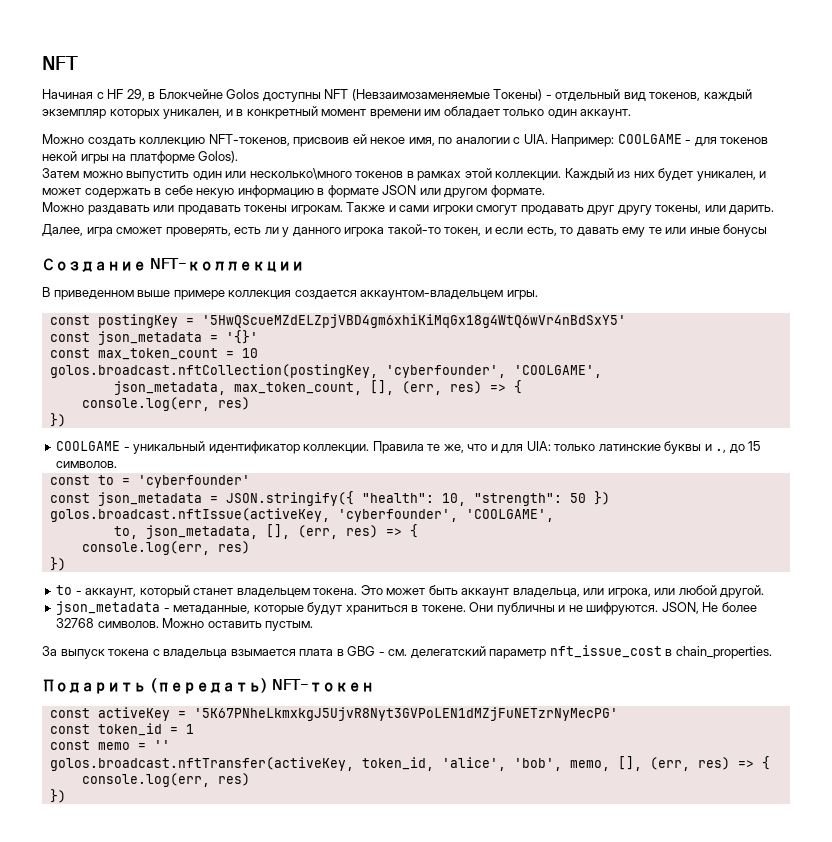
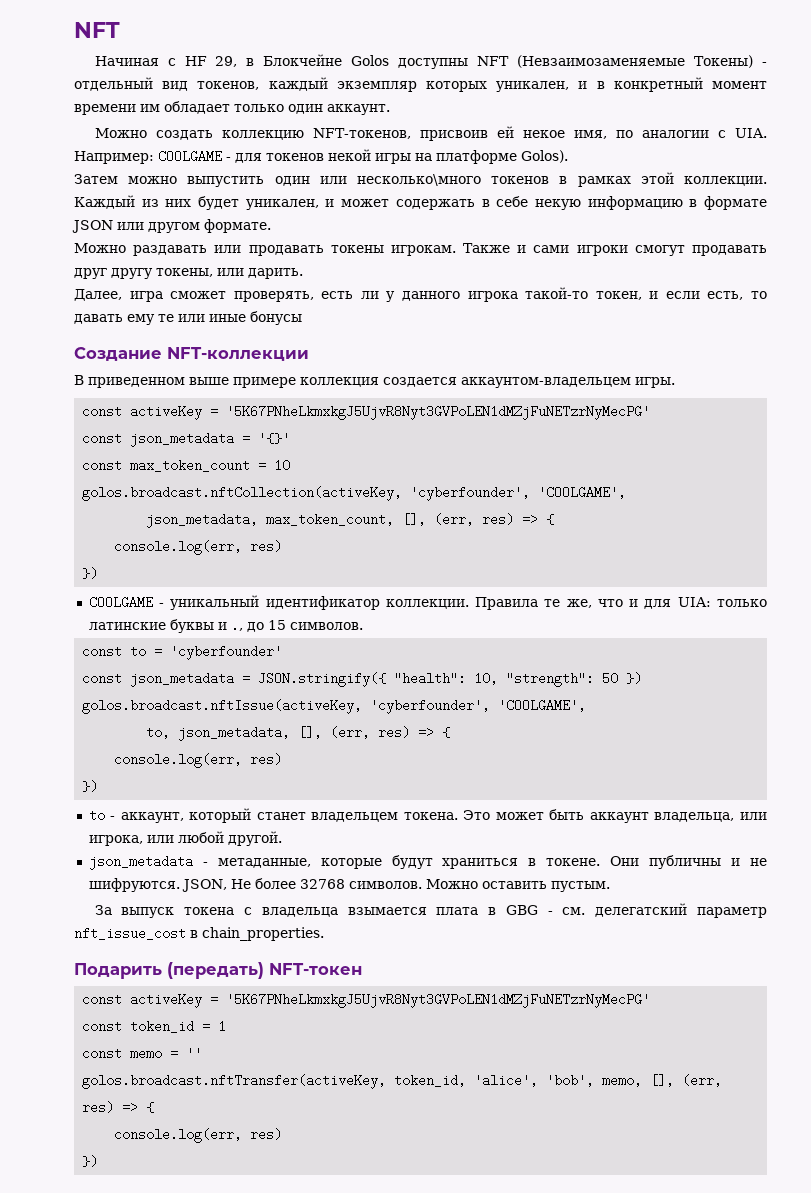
  В приведенном выше примере коллекция создается аккаунтом-владельцем игры.
- const postingKey = '5HwQScueMZdELZpjVBD4gm6xhiKiMqGx18g4WtQ6wVr4nBdSxY5'
+ const activeKey = '5K67PNheLkmxkgJ5UjvR8Nyt3GVPoLEN1dMZjFuNETzrNyMecPG'
- golos.broadcast.nftCollection(postingKey, 'cyberfounder', 'COOLGAME',
+ golos.broadcast.nftCollection(activeKey, 'cyberfounder', 'COOLGAME',

